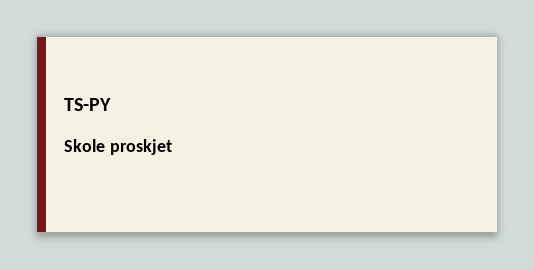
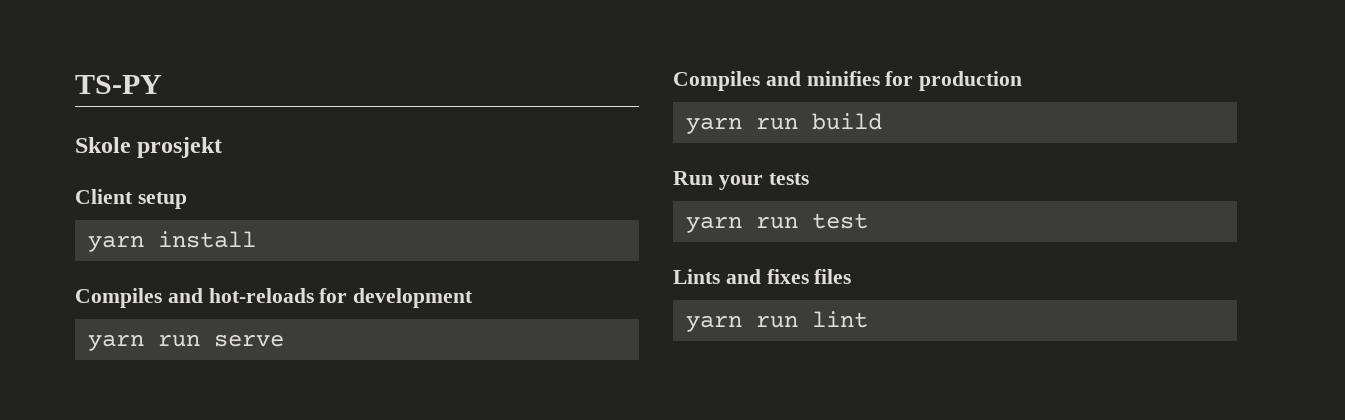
- Skole proskjet
+ Skole prosjekt
+ Client setup
+ yarn install
+ Compiles and hot-reloads for development
+ yarn run serve
+ Compiles and minifies for production
+ yarn run build
+ Run your tests
+ yarn run test
+ Lints and fixes files
+ yarn run lint

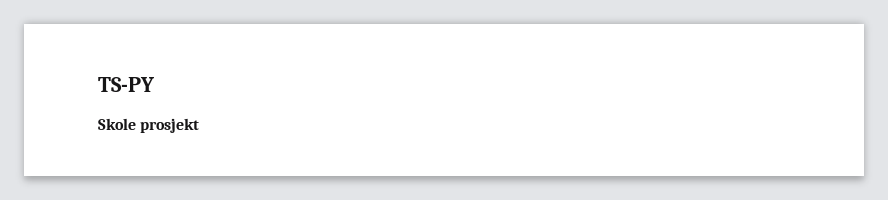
- Client setup
- yarn install
- Compiles and hot-reloads for development
- yarn run serve
- Compiles and minifies for production
- yarn run build
- Run your tests
- yarn run test
- Lints and fixes files
- yarn run lint

